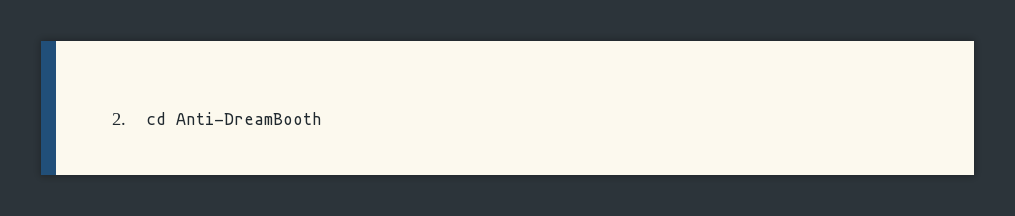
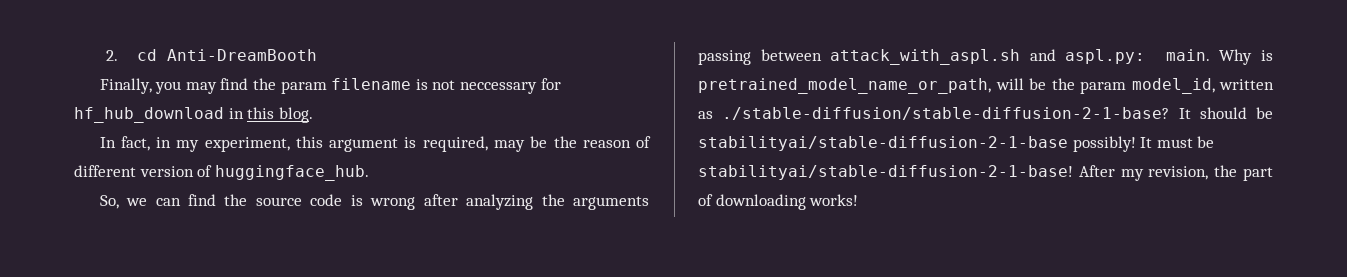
+ Finally, you may find the param filename is not neccessary for hf_hub_download in this blog.
+ In fact, in my experiment, this argument is required, may be the reason of different version of huggingface_hub.
+ So, we can find the source code is wrong after analyzing the arguments passing between attack_with_aspl.sh and aspl.py: main. Why is pretrained_model_name_or_path, will be the param model_id, written as ./stable-diffusion/stable-diffusion-2-1-base? It should be stabilityai/stable-diffusion-2-1-base possibly! It must be stabilityai/stable-diffusion-2-1-base! After my revision, the part of downloading works!

